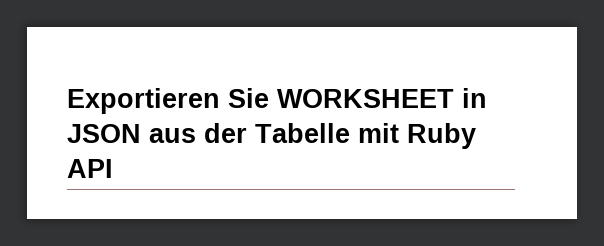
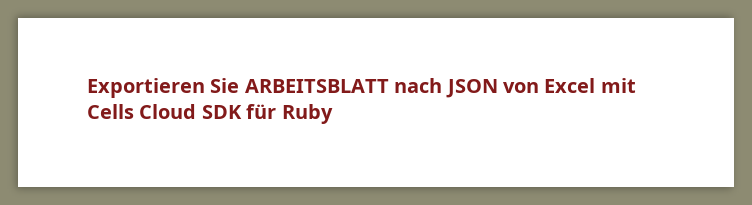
- Exportieren Sie WORKSHEET in JSON aus der Tabelle mit Ruby API
+ Exportieren Sie ARBEITSBLATT nach JSON von Excel mit Cells Cloud SDK für Ruby

